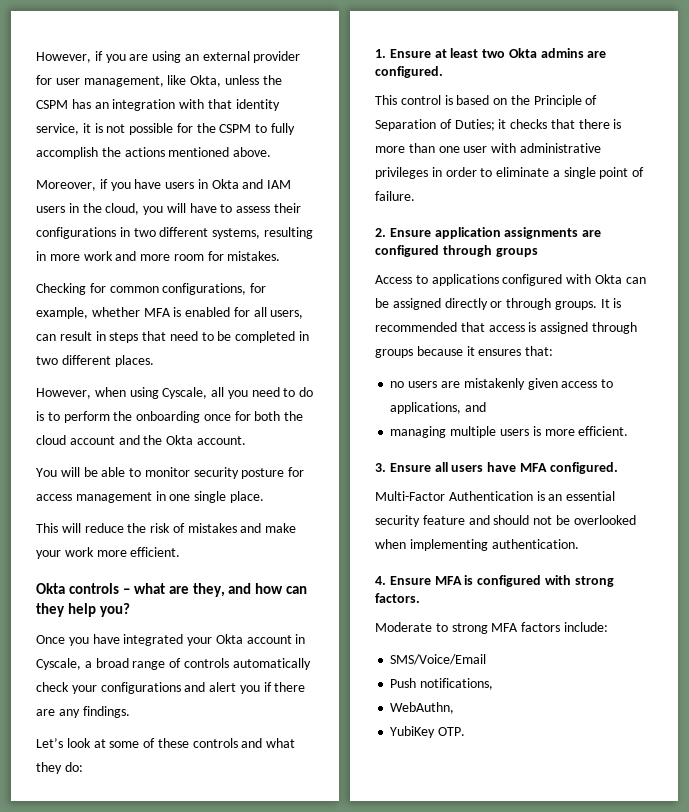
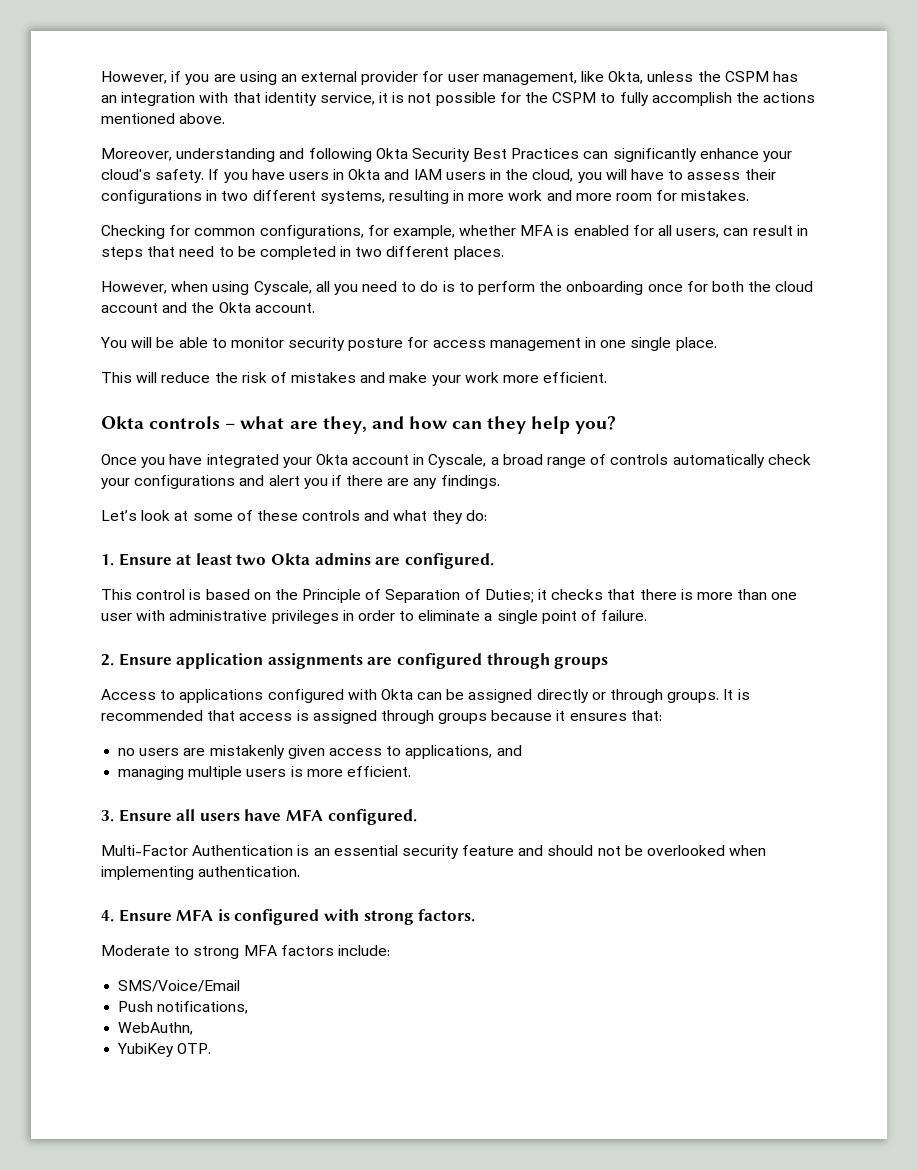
- Moreover, if you have users in Okta and IAM users in the cloud, you will have to assess their configurations in two different systems, resulting in more work and more room for mistakes.
+ Moreover, understanding and following Okta Security Best Practices can significantly enhance your cloud's safety. If you have users in Okta and IAM users in the cloud, you will have to assess their configurations in two different systems, resulting in more work and more room for mistakes.

